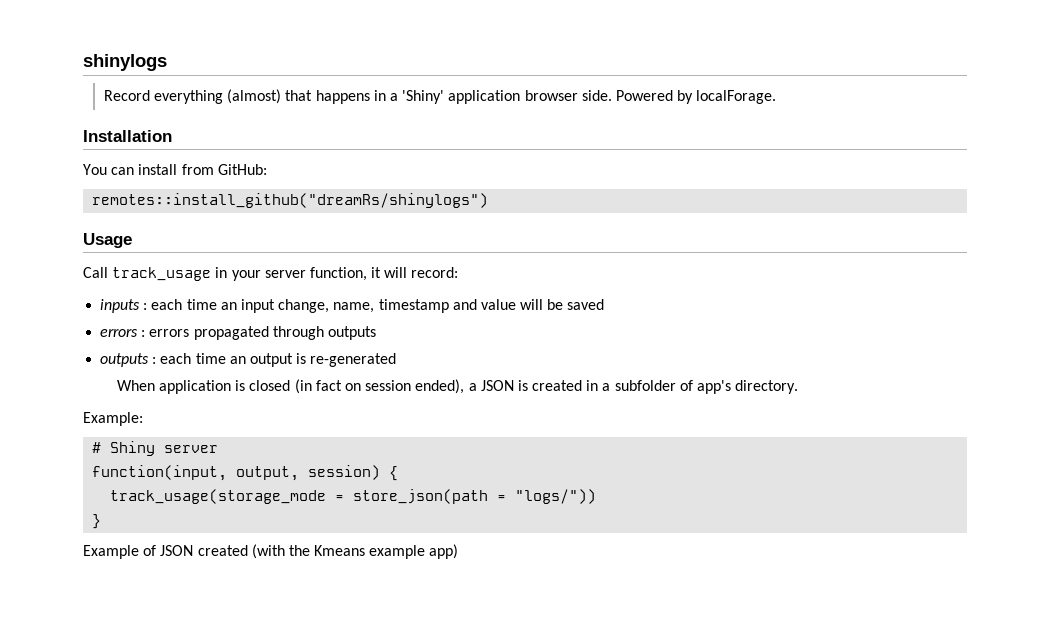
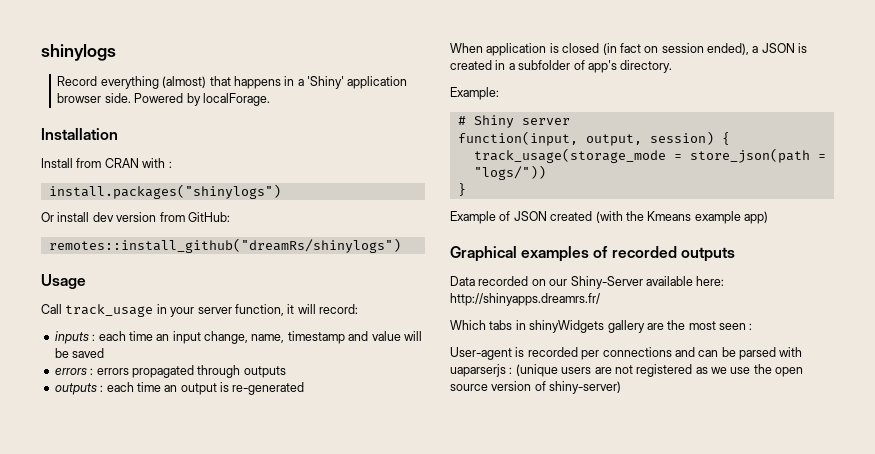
- You can install from GitHub:
+ Install from CRAN with :
+ install.packages("shinylogs")
+ Or install dev version from GitHub:
+ Graphical examples of recorded outputs
+ Data recorded on our Shiny-Server available here: http://shinyapps.dreamrs.fr/
+ Which tabs in shinyWidgets gallery are the most seen :
+ User-agent is recorded per connections and can be parsed with uaparserjs : (unique users are not registered as we use the open source version of shiny-server)

